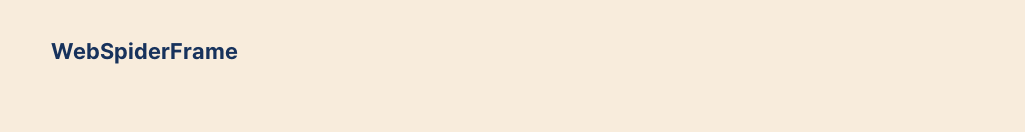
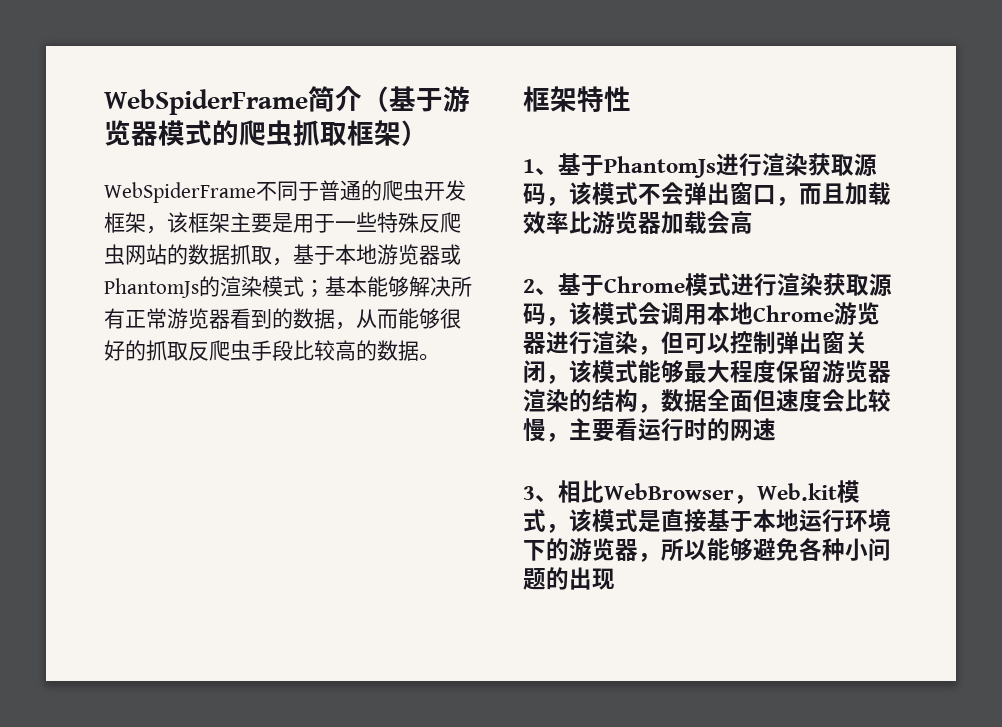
- WebSpiderFrame
+ WebSpiderFrame简介（基于游览器模式的爬虫抓取框架）
+ WebSpiderFrame不同于普通的爬虫开发框架，该框架主要是用于一些特殊反爬虫网站的数据抓取，基于本地游览器或PhantomJs的渲染模式；基本能够解决所有正常游览器看到的数据，从而能够很好的抓取反爬虫手段比较高的数据。
+ 框架特性
+ 1、基于PhantomJs进行渲染获取源码，该模式不会弹出窗口，而且加载效率比游览器加载会高
+ 2、基于Chrome模式进行渲染获取源码，该模式会调用本地Chrome游览器进行渲染，但可以控制弹出窗关闭，该模式能够最大程度保留游览器渲染的结构，数据全面但速度会比较慢，主要看运行时的网速
+ 3、相比WebBrowser，Web.kit模式，该模式是直接基于本地运行环境下的游览器，所以能够避免各种小问题的出现

